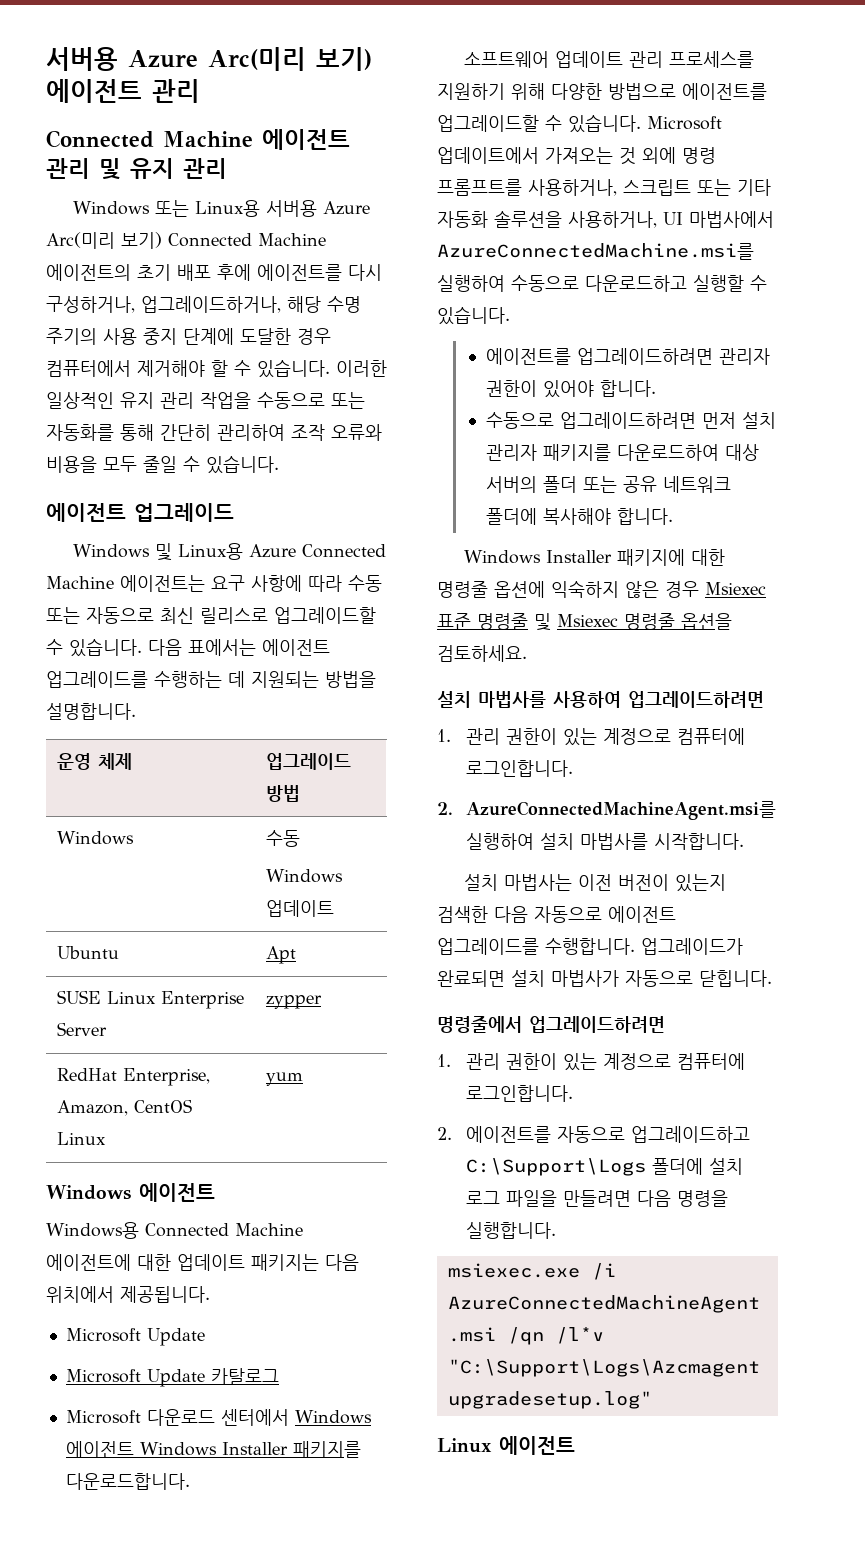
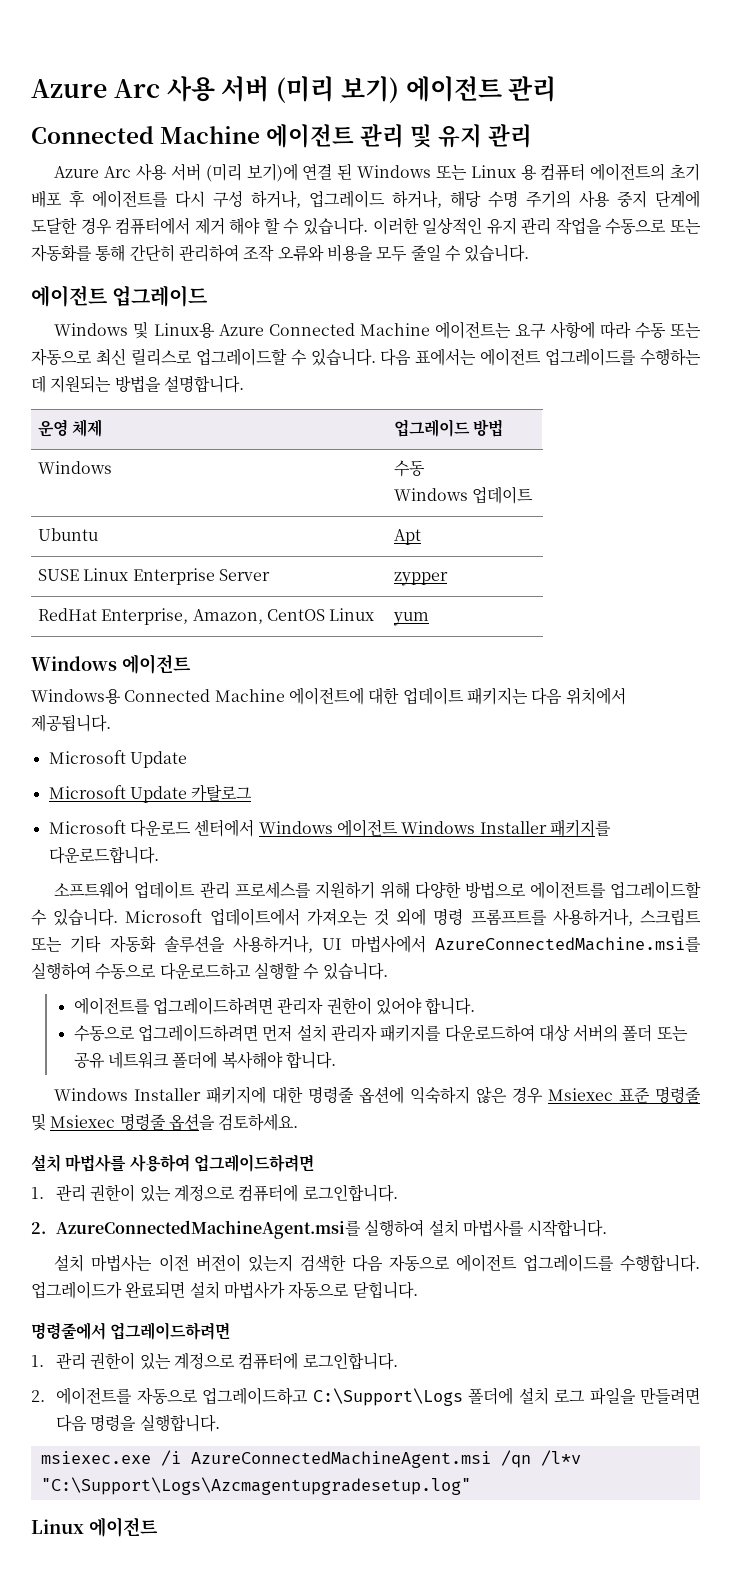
- 서버용 Azure Arc(미리 보기) 에이전트 관리
+ Azure Arc 사용 서버 (미리 보기) 에이전트 관리
- Windows 또는 Linux용 서버용 Azure Arc(미리 보기) Connected Machine 에이전트의 초기 배포 후에 에이전트를 다시 구성하거나, 업그레이드하거나, 해당 수명 주기의 사용 중지 단계에 도달한 경우 컴퓨터에서 제거해야 할 수 있습니다.
+ Azure Arc 사용 서버 (미리 보기)에 연결 된 Windows 또는 Linux 용 컴퓨터 에이전트의 초기 배포 후 에이전트를 다시 구성 하거나, 업그레이드 하거나, 해당 수명 주기의 사용 중지 단계에 도달한 경우 컴퓨터에서 제거 해야 할 수 있습니다.

